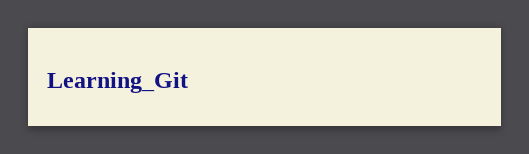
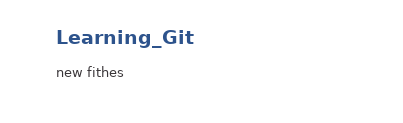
+ new fithes

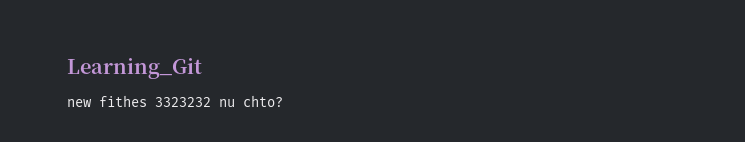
- new fithes
+ new fithes 3323232 nu chto?

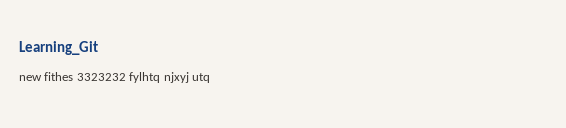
- new fithes 3323232 nu chto?
+ new fithes 3323232 fylhtq njxyj utq

